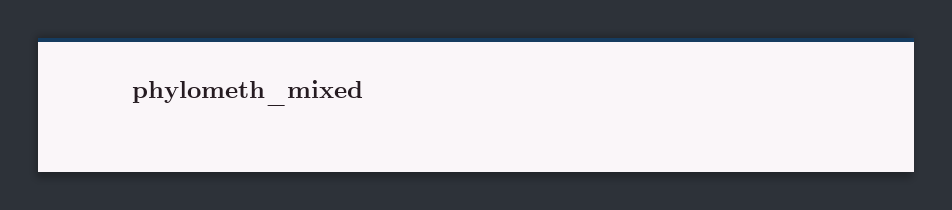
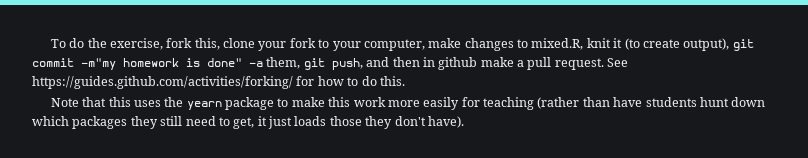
- phylometh_mixed
+ To do the exercise, fork this, clone your fork to your computer, make changes to mixed.R, knit it (to create output), git commit -m"my homework is done" -a them, git push, and then in github make a pull request. See https://guides.github.com/activities/forking/ for how to do this.
+ Note that this uses the yearn package to make this work more easily for teaching (rather than have students hunt down which packages they still need to get, it just loads those they don't have).

